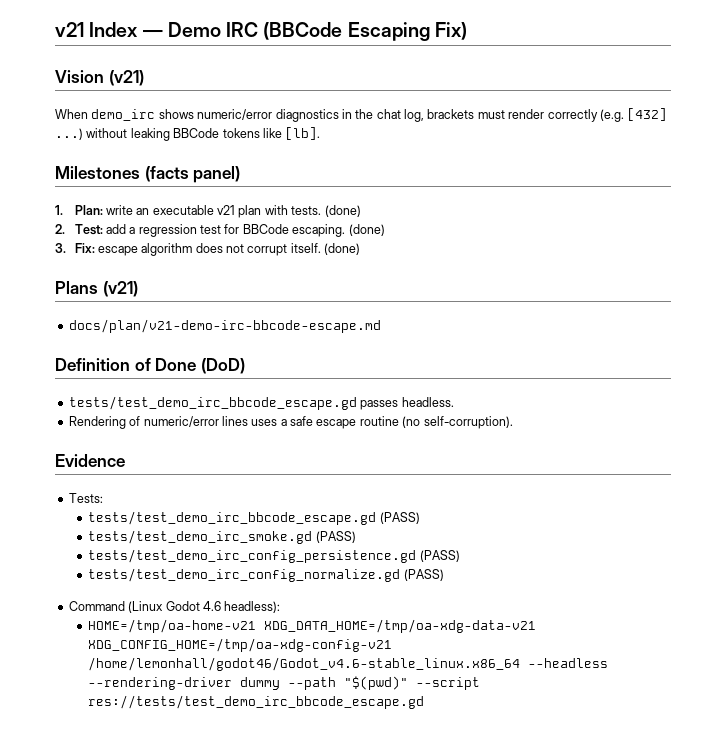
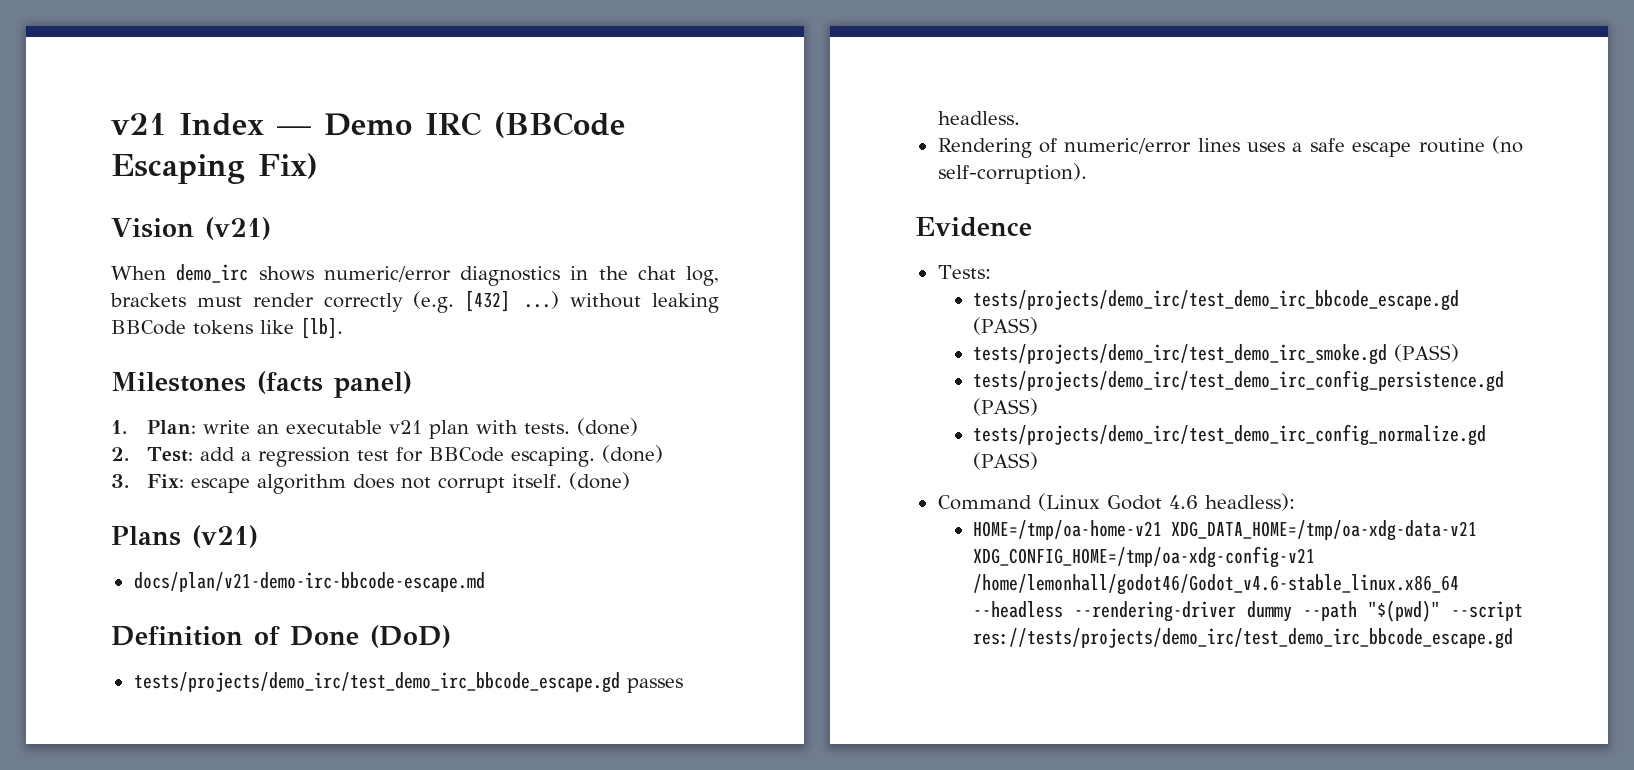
- tests/test_demo_irc_bbcode_escape.gd passes headless.
+ tests/projects/demo_irc/test_demo_irc_bbcode_escape.gd passes headless.
- tests/test_demo_irc_bbcode_escape.gd (PASS)
- tests/test_demo_irc_smoke.gd (PASS)
- tests/test_demo_irc_config_persistence.gd (PASS)
- tests/test_demo_irc_config_normalize.gd (PASS)
+ tests/projects/demo_irc/test_demo_irc_bbcode_escape.gd (PASS)
+ tests/projects/demo_irc/test_demo_irc_smoke.gd (PASS)
+ tests/projects/demo_irc/test_demo_irc_config_persistence.gd (PASS)
+ tests/projects/demo_irc/test_demo_irc_config_normalize.gd (PASS)
- HOME=/tmp/oa-home-v21 XDG_DATA_HOME=/tmp/oa-xdg-data-v21 XDG_CONFIG_HOME=/tmp/oa-xdg-config-v21 /home/lemonhall/godot46/Godot_v4.6-stable_linux.x86_64 --headless --rendering-driver dummy --path "$(pwd)" --script res://tests/test_demo_irc_bbcode_escape.gd
+ HOME=/tmp/oa-home-v21 XDG_DATA_HOME=/tmp/oa-xdg-data-v21 XDG_CONFIG_HOME=/tmp/oa-xdg-config-v21 /home/lemonhall/godot46/Godot_v4.6-stable_linux.x86_64 --headless --rendering-driver dummy --path "$(pwd)" --script res://tests/projects/demo_irc/test_demo_irc_bbcode_escape.gd

